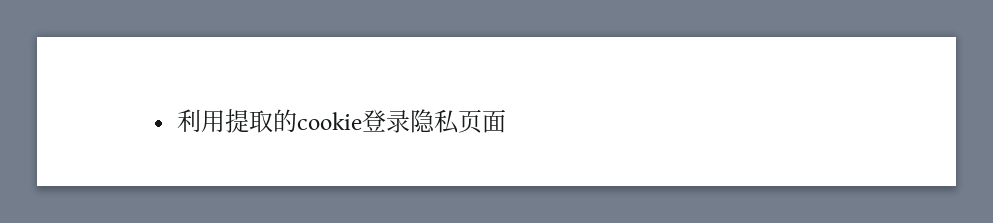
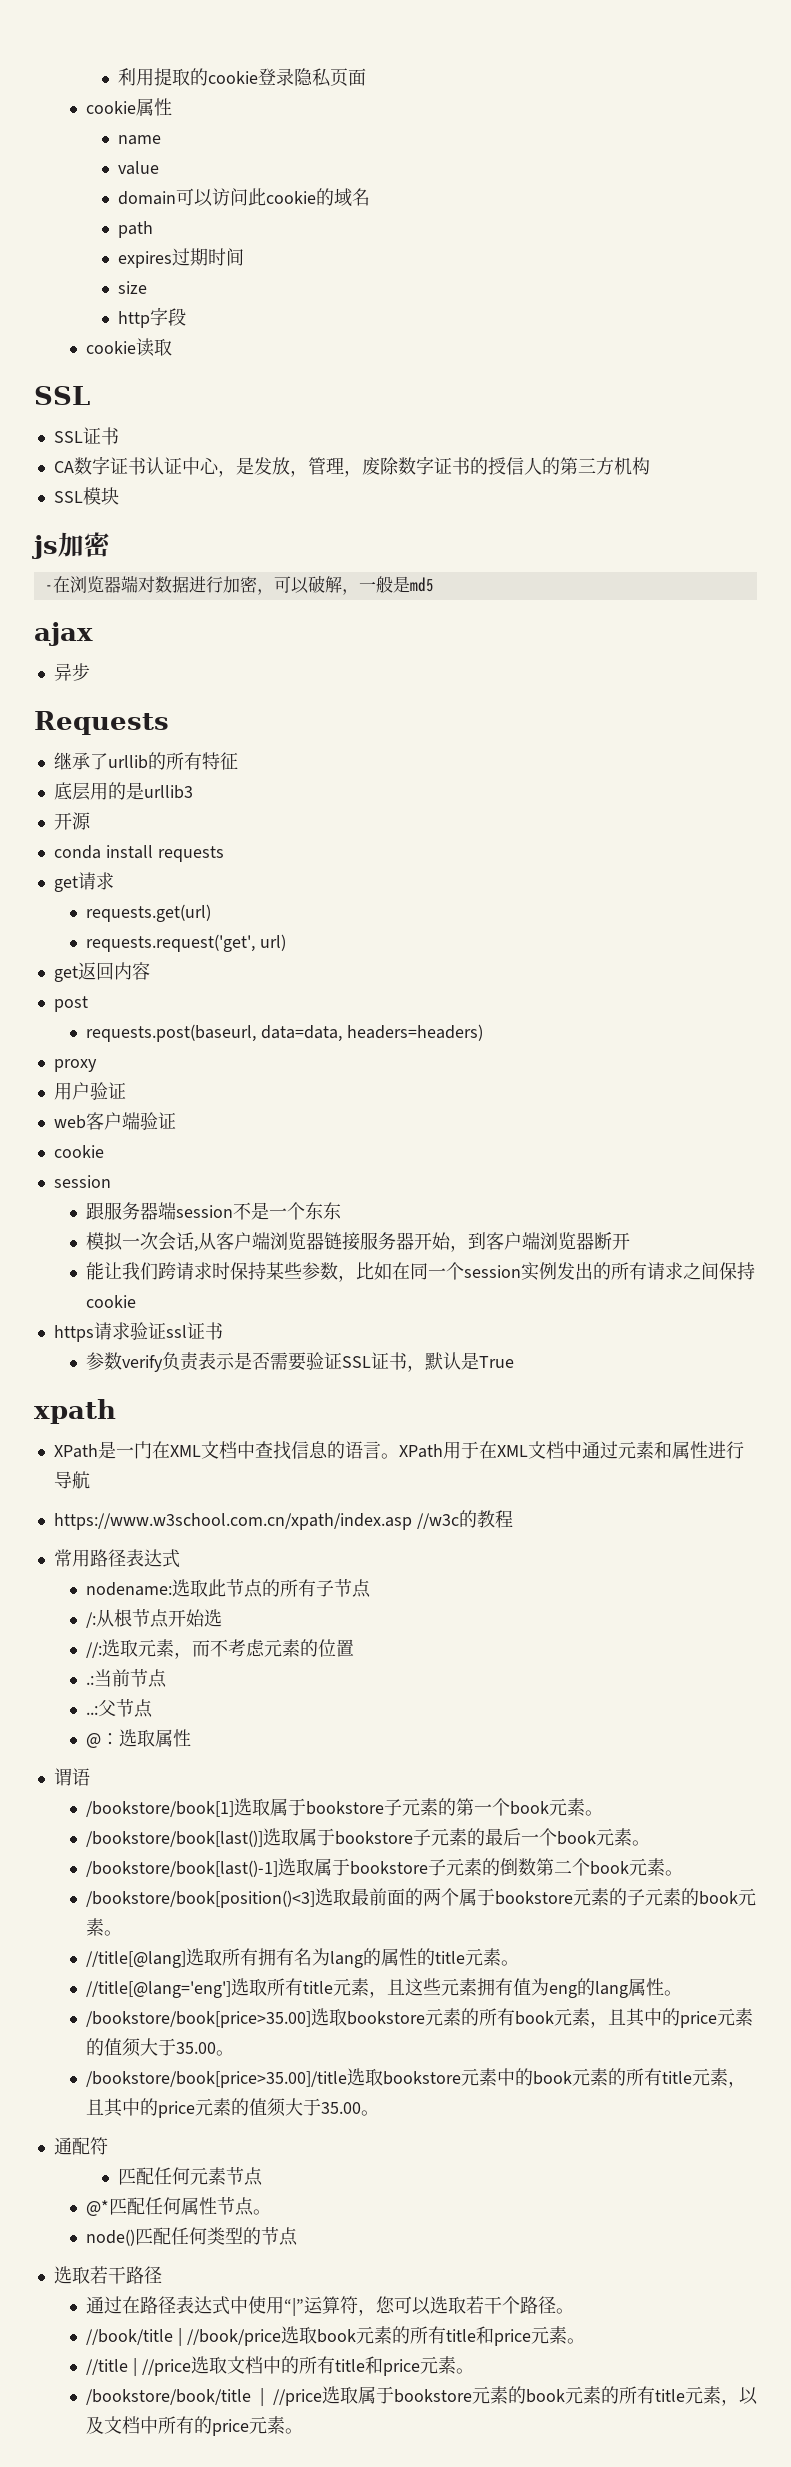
+ cookie属性
+ name
+ value
+ domain可以访问此cookie的域名
+ path
+ expires过期时间
+ size
+ http字段
+ cookie读取
+ SSL
+ SSL证书
+ CA数字证书认证中心，是发放，管理，废除数字证书的授信人的第三方机构
+ SSL模块
+ js加密
+ -在浏览器端对数据进行加密，可以破解，一般是md5
+ ajax
+ 异步
+ Requests
+ 继承了urllib的所有特征
+ 底层用的是urllib3
+ 开源
+ conda install requests
+ get请求
+ requests.get(url)
+ requests.request('get', url)
+ get返回内容
+ post
+ requests.post(baseurl, data=data, headers=headers)
+ proxy
+ 用户验证
+ web客户端验证
+ cookie
+ session
+ 跟服务器端session不是一个东东
+ 模拟一次会话,从客户端浏览器链接服务器开始，到客户端浏览器断开
+ 能让我们跨请求时保持某些参数，比如在同一个session实例发出的所有请求之间保持cookie
+ https请求验证ssl证书
+ 参数verify负责表示是否需要验证SSL证书，默认是True
+ xpath
+ XPath是一门在XML文档中查找信息的语言。XPath用于在XML文档中通过元素和属性进行导航
+ https://www.w3school.com.cn/xpath/index.asp //w3c的教程
+ 常用路径表达式
+ nodename:选取此节点的所有子节点
+ /:从根节点开始选
+ //:选取元素，而不考虑元素的位置
+ .:当前节点
+ ..:父节点
+ @：选取属性
+ 谓语
+ /bookstore/book[1]选取属于bookstore子元素的第一个book元素。
+ /bookstore/book[last()]选取属于bookstore子元素的最后一个book元素。
+ /bookstore/book[last()-1]选取属于bookstore子元素的倒数第二个book元素。
+ /bookstore/book[position()<3]选取最前面的两个属于bookstore元素的子元素的book元素。
+ //title[@lang]选取所有拥有名为lang的属性的title元素。
+ //title[@lang='eng']选取所有title元素，且这些元素拥有值为eng的lang属性。
+ /bookstore/book[price>35.00]选取bookstore元素的所有book元素，且其中的price元素的值须大于35.00。
+ /bookstore/book[price>35.00]/title选取bookstore元素中的book元素的所有title元素，且其中的price元素的值须大于35.00。
+ 通配符
+ 匹配任何元素节点
+ @*匹配任何属性节点。
+ node()匹配任何类型的节点
+ 选取若干路径
+ 通过在路径表达式中使用“|”运算符，您可以选取若干个路径。
+ //book/title | //book/price选取book元素的所有title和price元素。
+ //title | //price选取文档中的所有title和price元素。
+ /bookstore/book/title | //price选取属于bookstore元素的book元素的所有title元素，以及文档中所有的price元素。

